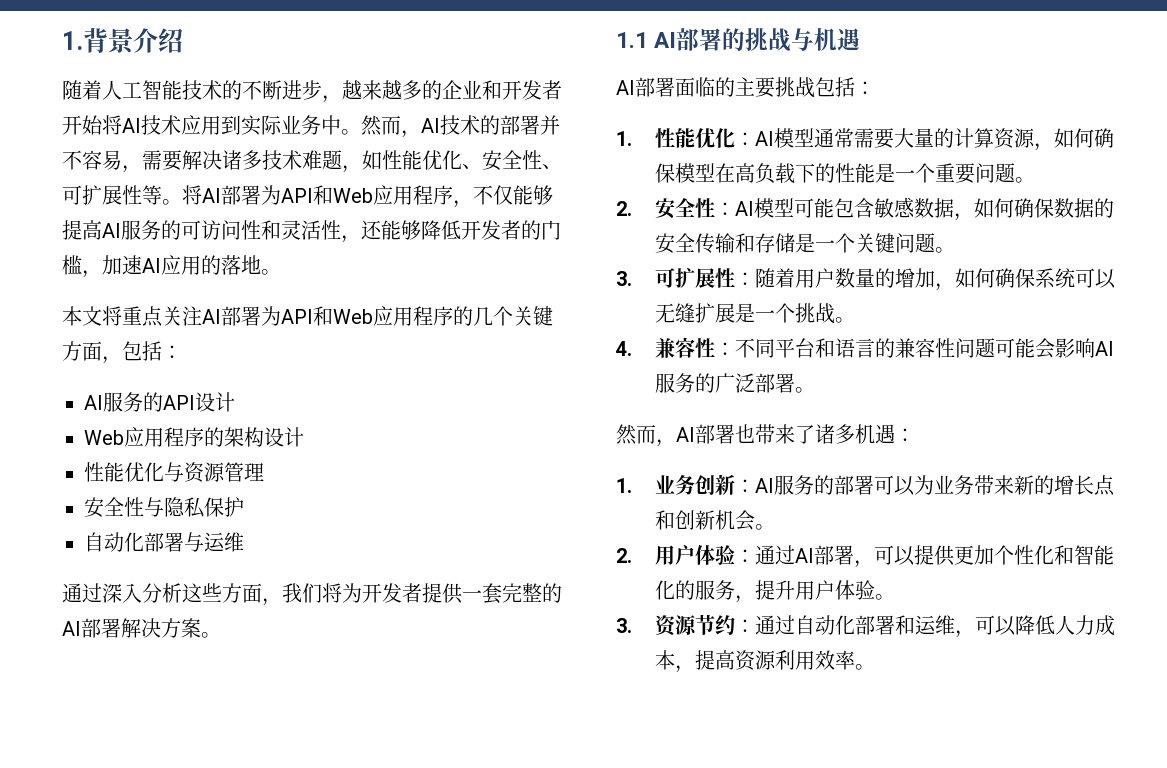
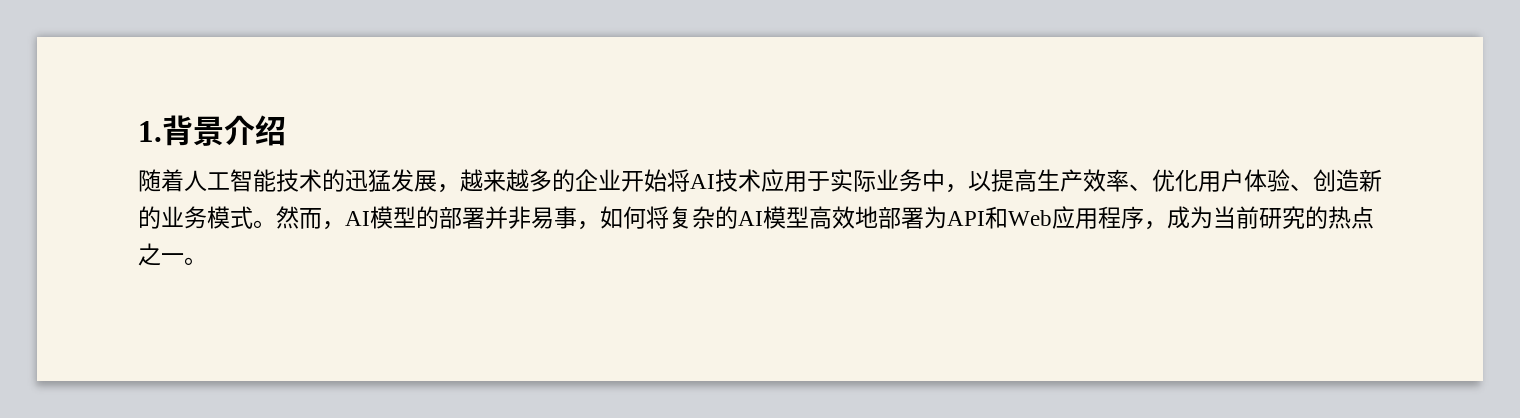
- 随着人工智能技术的不断进步，越来越多的企业和开发者开始将AI技术应用到实际业务中。
+ 随着人工智能技术的迅猛发展，越来越多的企业开始将AI技术应用于实际业务中，以提高生产效率、优化用户体验、创造新的业务模式。
- 然而，AI技术的部署并不容易，需要解决诸多技术难题，如性能优化、安全性、可扩展性等。将AI部署为API和Web应用程序，不仅能够提高AI服务的可访问性和灵活性，还能够降低开发者的门槛，加速AI应用的落地。
- 本文将重点关注AI部署为API和Web应用程序的几个关键方面，包括：
- AI服务的API设计
- Web应用程序的架构设计
- 性能优化与资源管理
- 安全性与隐私保护
- 自动化部署与运维
- 通过深入分析这些方面，我们将为开发者提供一套完整的AI部署解决方案。
- 1.1 AI部署的挑战与机遇
- AI部署面临的主要挑战包括：
- 1.性能优化：AI模型通常需要大量的计算资源，如何确保模型在高负载下的性能是一个重要问题。
- 2.安全性：AI模型可能包含敏感数据，如何确保数据的安全传输和存储是一个关键问题。
- 3.可扩展性：随着用户数量的增加，如何确保系统可以无缝扩展是一个挑战。
- 4.兼容性：不同平台和语言的兼容性问题可能会影响AI服务的广泛部署。
- 然而，AI部署也带来了诸多机遇：
- 1.业务创新：AI服务的部署可以为业务带来新的增长点和创新机会。
- 2.用户体验：通过AI部署，可以提供更加个性化和智能化的服务，提升用户体验。
- 3.资源节约：通过自动化部署和运维，可以降低人力成本，提高资源利用效率。
+ 然而，AI模型的部署并非易事，如何将复杂的AI模型高效地部署为API和Web应用程序，成为当前研究的热点之一。

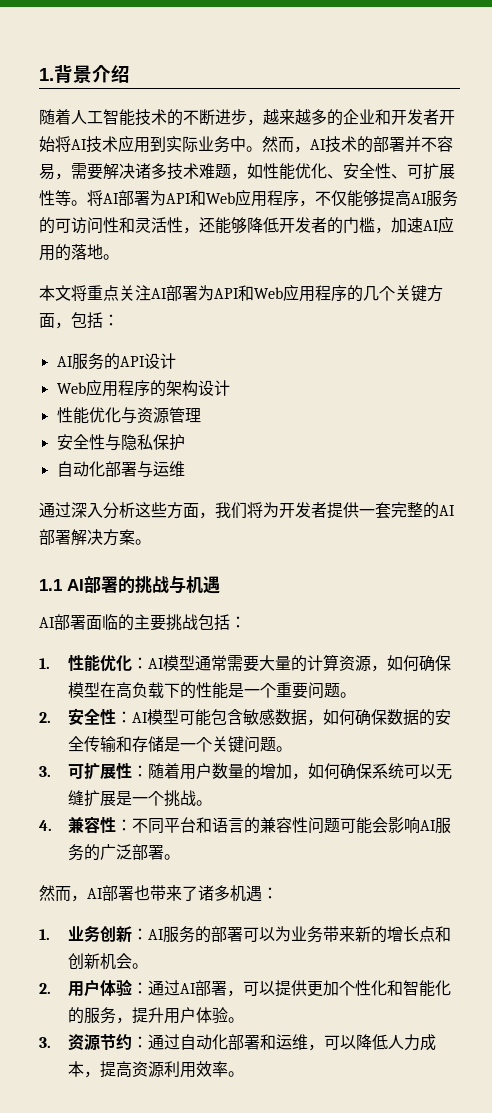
- 随着人工智能技术的迅猛发展，越来越多的企业开始将AI技术应用于实际业务中，以提高生产效率、优化用户体验、创造新的业务模式。
+ 随着人工智能技术的不断进步，越来越多的企业和开发者开始将AI技术应用到实际业务中。
- 然而，AI模型的部署并非易事，如何将复杂的AI模型高效地部署为API和Web应用程序，成为当前研究的热点之一。
+ 然而，AI技术的部署并不容易，需要解决诸多技术难题，如性能优化、安全性、可扩展性等。将AI部署为API和Web应用程序，不仅能够提高AI服务的可访问性和灵活性，还能够降低开发者的门槛，加速AI应用的落地。
+ 本文将重点关注AI部署为API和Web应用程序的几个关键方面，包括：
+ AI服务的API设计
+ Web应用程序的架构设计
+ 性能优化与资源管理
+ 安全性与隐私保护
+ 自动化部署与运维
+ 通过深入分析这些方面，我们将为开发者提供一套完整的AI部署解决方案。
+ 1.1 AI部署的挑战与机遇
+ AI部署面临的主要挑战包括：
+ 1.性能优化：AI模型通常需要大量的计算资源，如何确保模型在高负载下的性能是一个重要问题。
+ 2.安全性：AI模型可能包含敏感数据，如何确保数据的安全传输和存储是一个关键问题。
+ 3.可扩展性：随着用户数量的增加，如何确保系统可以无缝扩展是一个挑战。
+ 4.兼容性：不同平台和语言的兼容性问题可能会影响AI服务的广泛部署。
+ 然而，AI部署也带来了诸多机遇：
+ 1.业务创新：AI服务的部署可以为业务带来新的增长点和创新机会。
+ 2.用户体验：通过AI部署，可以提供更加个性化和智能化的服务，提升用户体验。
+ 3.资源节约：通过自动化部署和运维，可以降低人力成本，提高资源利用效率。

